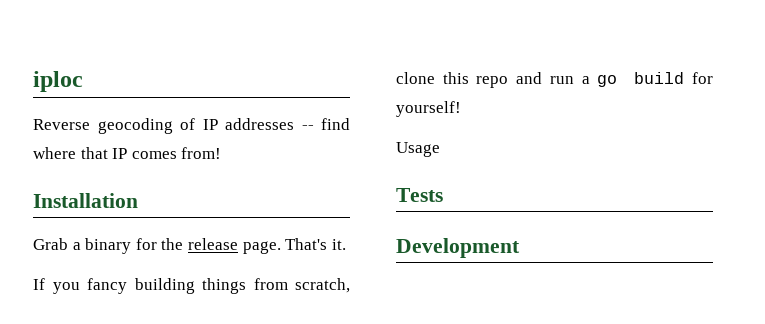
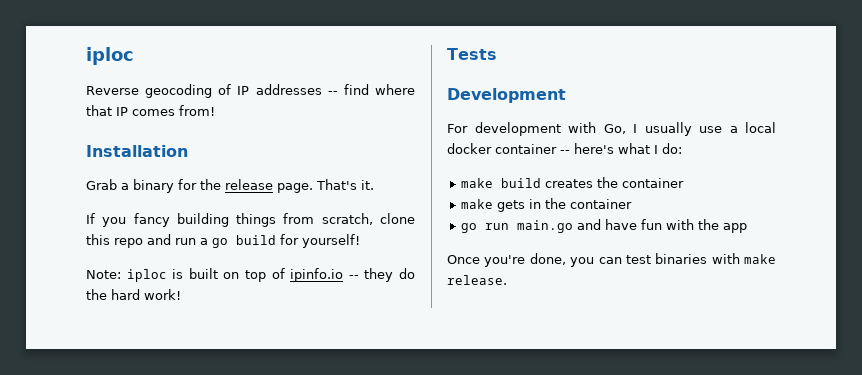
- Usage
+ Note: iploc is built on top of ipinfo.io -- they do the hard work!
  Tests
  Development
+ For development with Go, I usually use a local docker container -- here's what I do:
+ make build creates the container
+ make gets in the container
+ go run main.go and have fun with the app
+ Once you're done, you can test binaries with make release.

